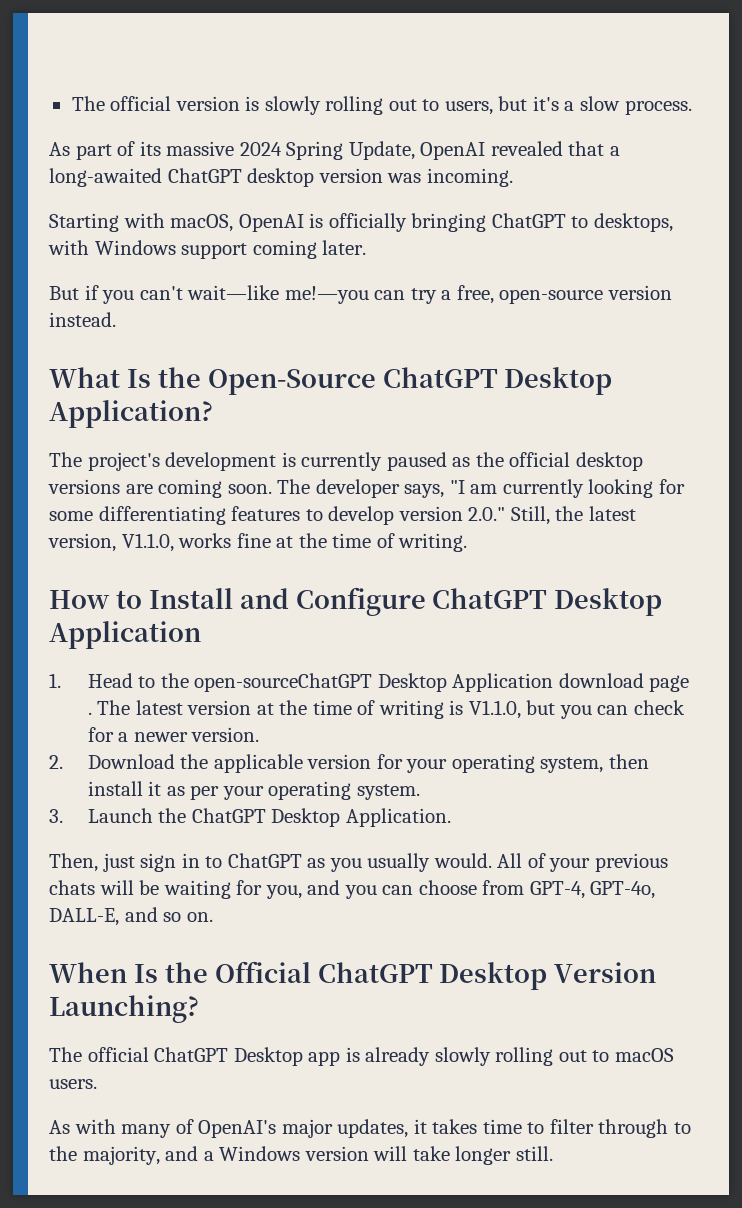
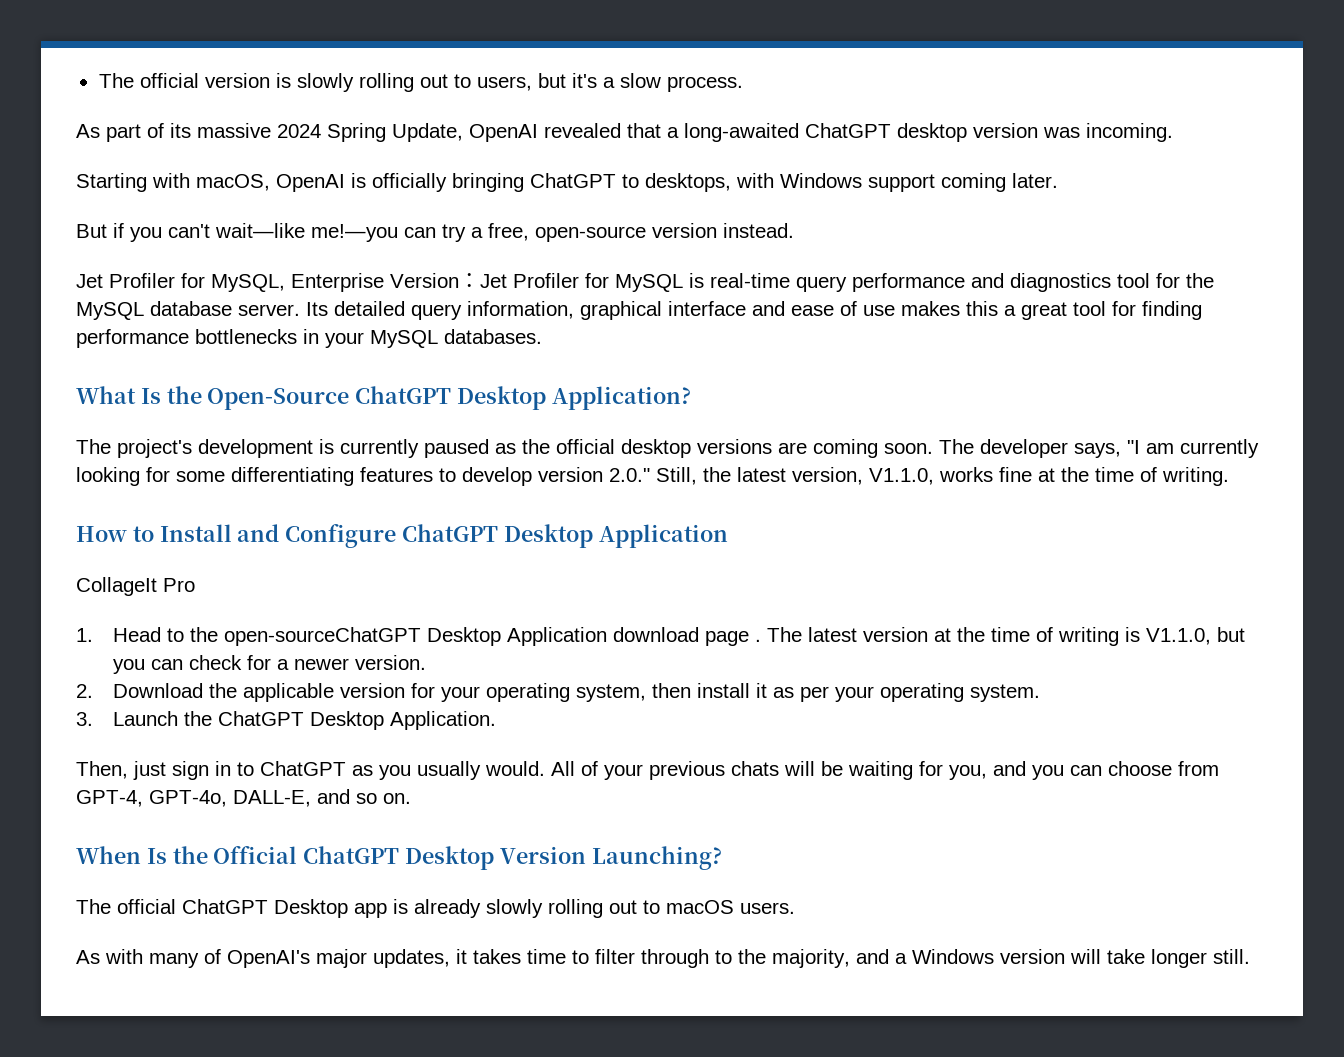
+ Jet Profiler for MySQL, Enterprise Version：Jet Profiler for MySQL is real-time query performance and diagnostics tool for the MySQL database server. Its detailed query information, graphical interface and ease of use makes this a great tool for finding performance bottlenecks in your MySQL databases.
+ CollageIt Pro

